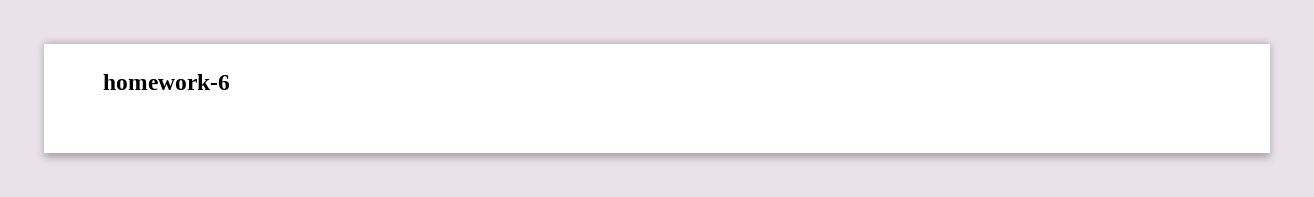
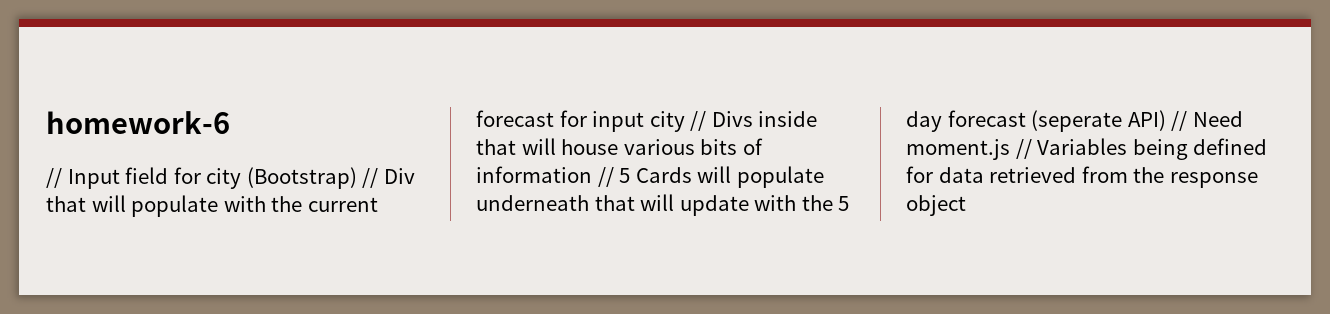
+ // Input field for city (Bootstrap) // Div that will populate with the current forecast for input city // Divs inside that will house various bits of information // 5 Cards will populate underneath that will update with the 5 day forecast (seperate API) // Need moment.js // Variables being defined for data retrieved from the response object

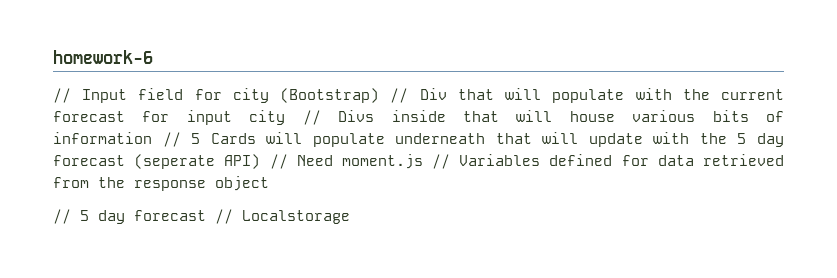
- // Input field for city (Bootstrap) // Div that will populate with the current forecast for input city // Divs inside that will house various bits of information // 5 Cards will populate underneath that will update with the 5 day forecast (seperate API) // Need moment.js // Variables being defined for data retrieved from the response object
+ // Input field for city (Bootstrap) // Div that will populate with the current forecast for input city // Divs inside that will house various bits of information // 5 Cards will populate underneath that will update with the 5 day forecast (seperate API) // Need moment.js // Variables defined for data retrieved from the response object
+ // 5 day forecast // Localstorage

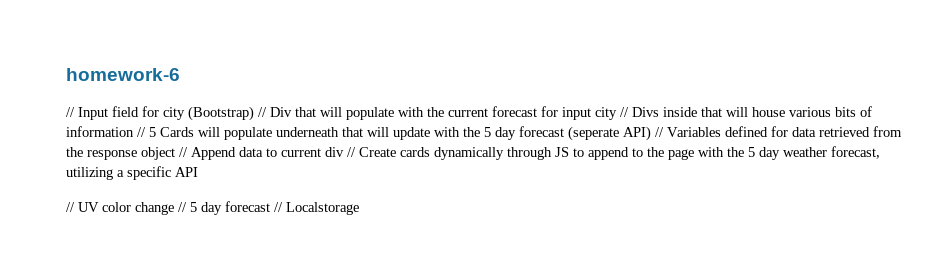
- // Input field for city (Bootstrap) // Div that will populate with the current forecast for input city // Divs inside that will house various bits of information // 5 Cards will populate underneath that will update with the 5 day forecast (seperate API) // Need moment.js // Variables defined for data retrieved from the response object
- // 5 day forecast // Localstorage
+ // Input field for city (Bootstrap) // Div that will populate with the current forecast for input city // Divs inside that will house various bits of information // 5 Cards will populate underneath that will update with the 5 day forecast (seperate API) // Variables defined for data retrieved from the response object // Append data to current div // Create cards dynamically through JS to append to the page with the 5 day weather forecast, utilizing a specific API
+ // UV color change // 5 day forecast // Localstorage

